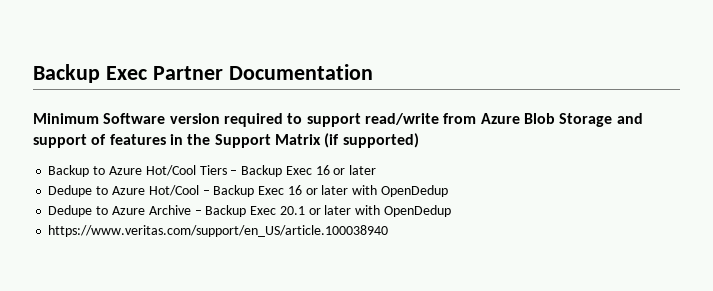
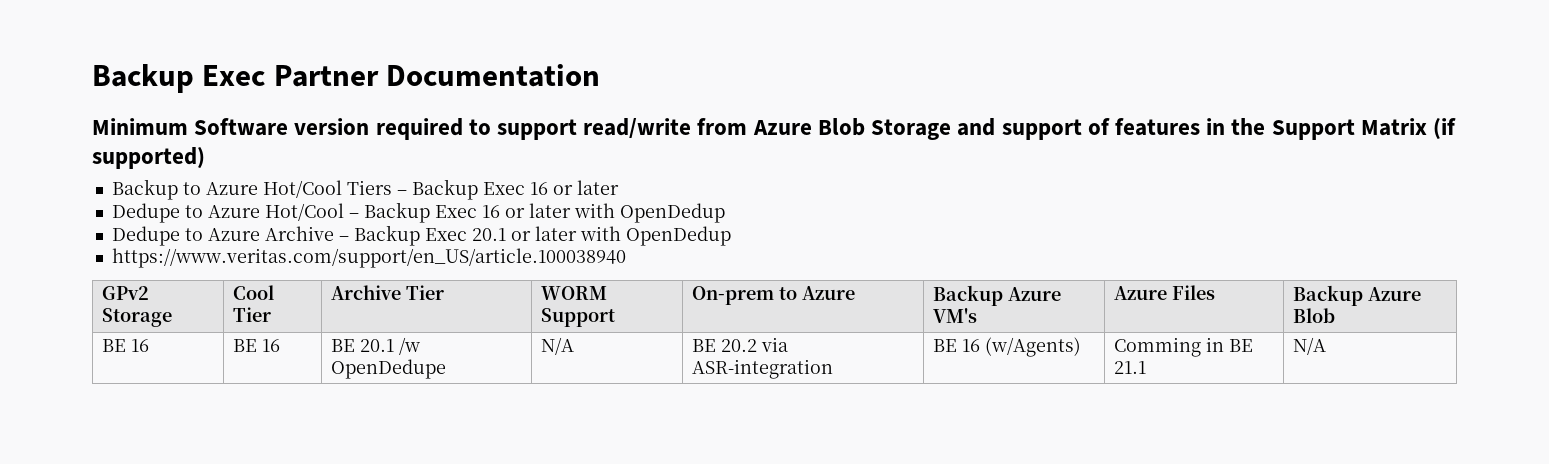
+ GPv2 Storage | Cool Tier | Archive Tier | WORM Support | On-prem to Azure | Backup Azure VM's | Azure Files | Backup Azure Blob
+ BE 16 | BE 16 | BE 20.1 /w OpenDedupe | N/A | BE 20.2 via ASR-integration | BE 16 (w/Agents) | Comming in BE 21.1 | N/A

